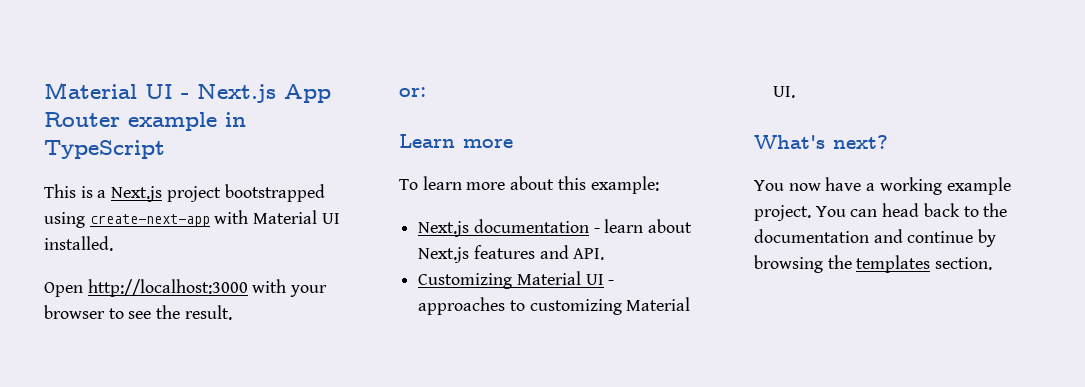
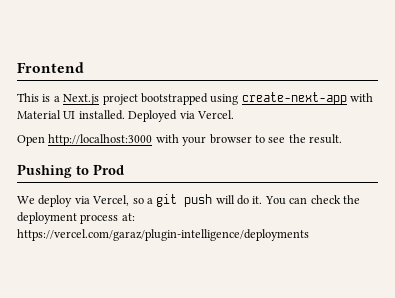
- Material UI - Next.js App Router example in TypeScript
+ Frontend
+ Deployed via Vercel.
- or:
- Learn more
- To learn more about this example:
- Next.js documentation - learn about Next.js features and API.
- Customizing Material UI - approaches to customizing Material UI.
- What's next?
- You now have a working example project. You can head back to the documentation and continue by browsing the templates section.
+ Pushing to Prod
+ We deploy via Vercel, so a git push will do it. You can check the deployment process at: https://vercel.com/garaz/plugin-intelligence/deployments

